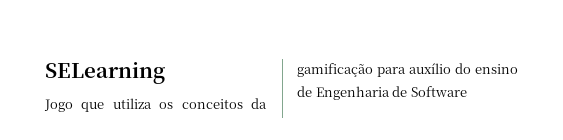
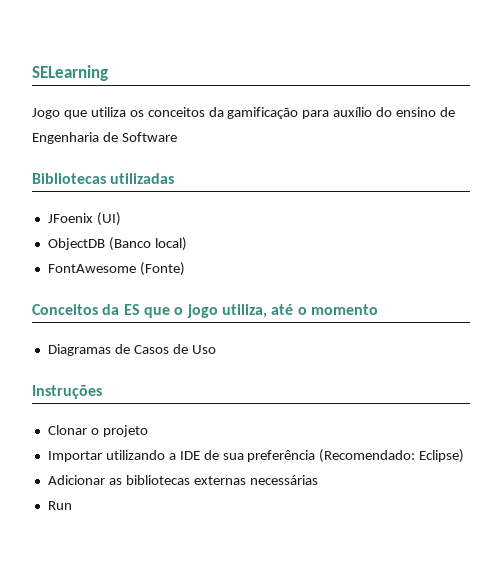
+ Bibliotecas utilizadas
+ JFoenix (UI)
+ ObjectDB (Banco local)
+ FontAwesome (Fonte)
+ Conceitos da ES que o jogo utiliza, até o momento
+ Diagramas de Casos de Uso
+ Instruções
+ Clonar o projeto
+ Importar utilizando a IDE de sua preferência (Recomendado: Eclipse)
+ Adicionar as bibliotecas externas necessárias
+ Run

